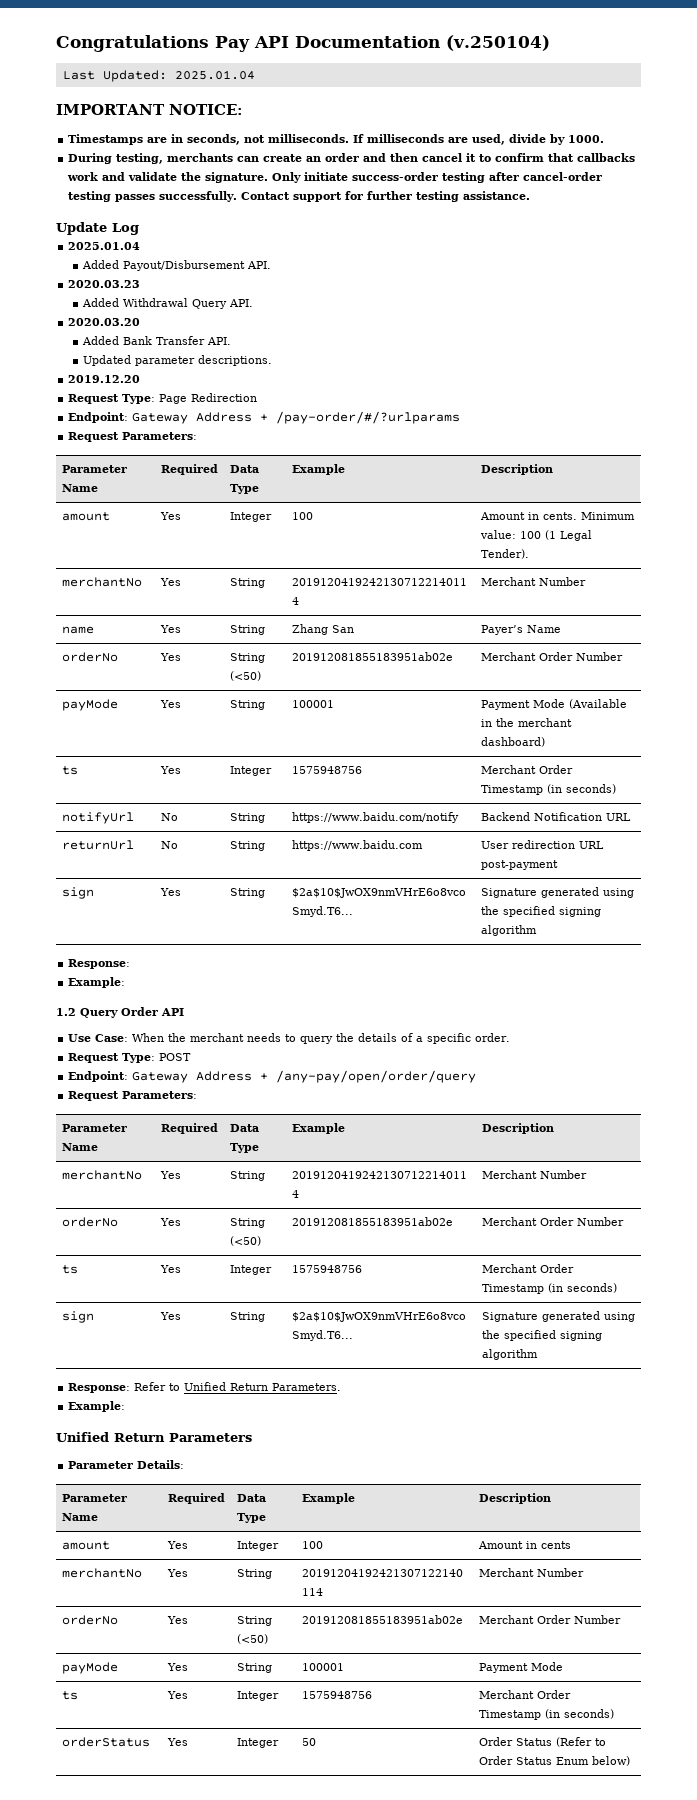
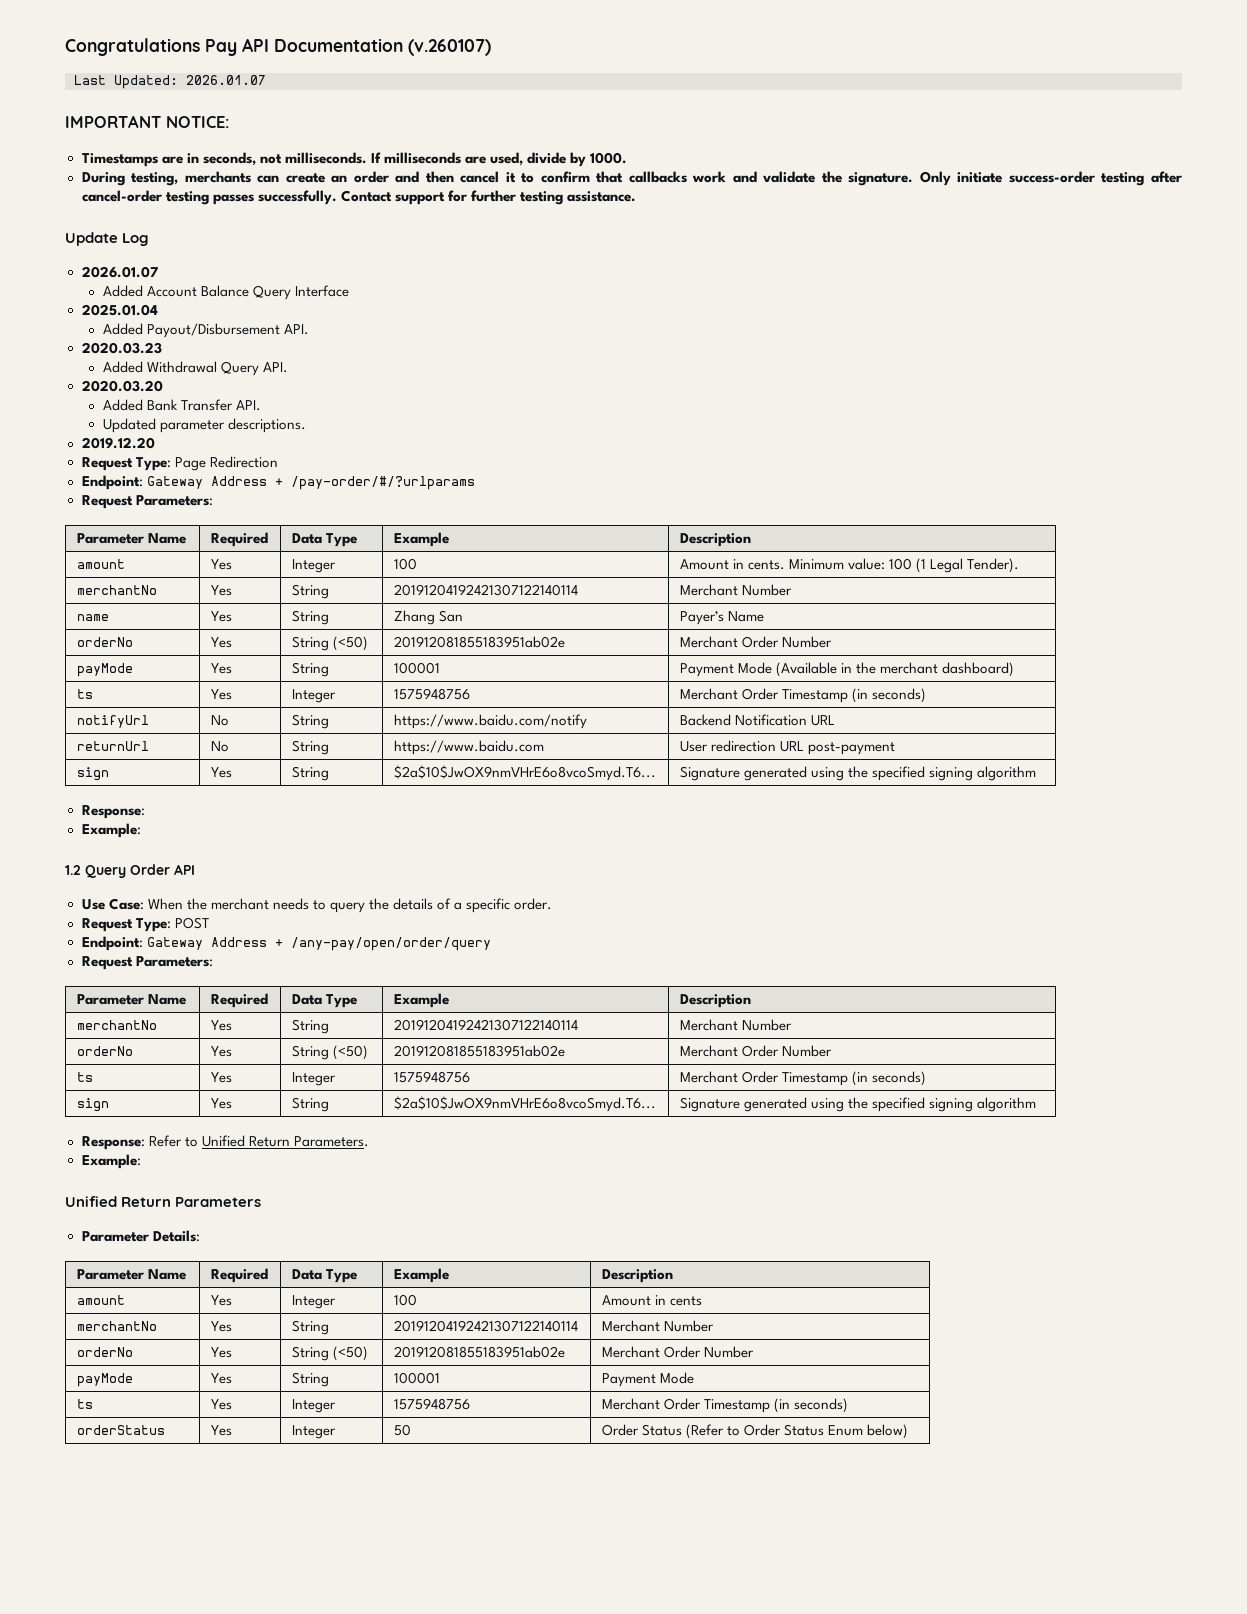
- Congratulations Pay API Documentation (v.250104)
+ Congratulations Pay API Documentation (v.260107)
- Last Updated: 2025.01.04
+ Last Updated: 2026.01.07
  Update Log
+ 2026.01.07
+ Added Account Balance Query Interface

